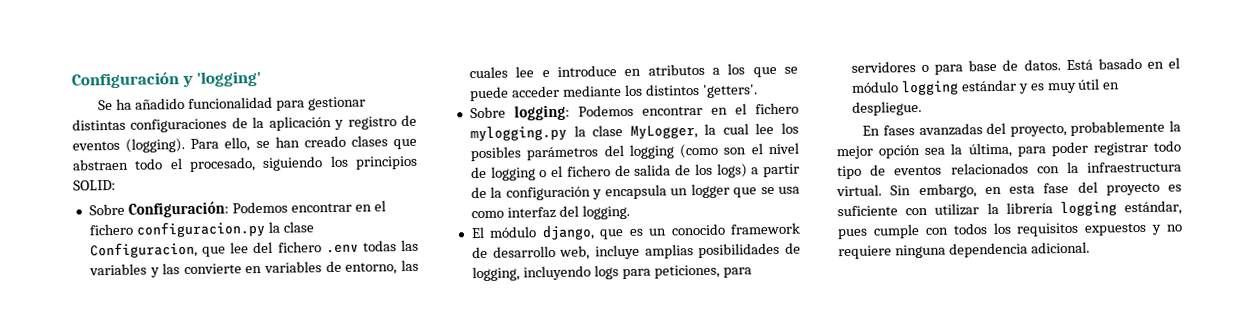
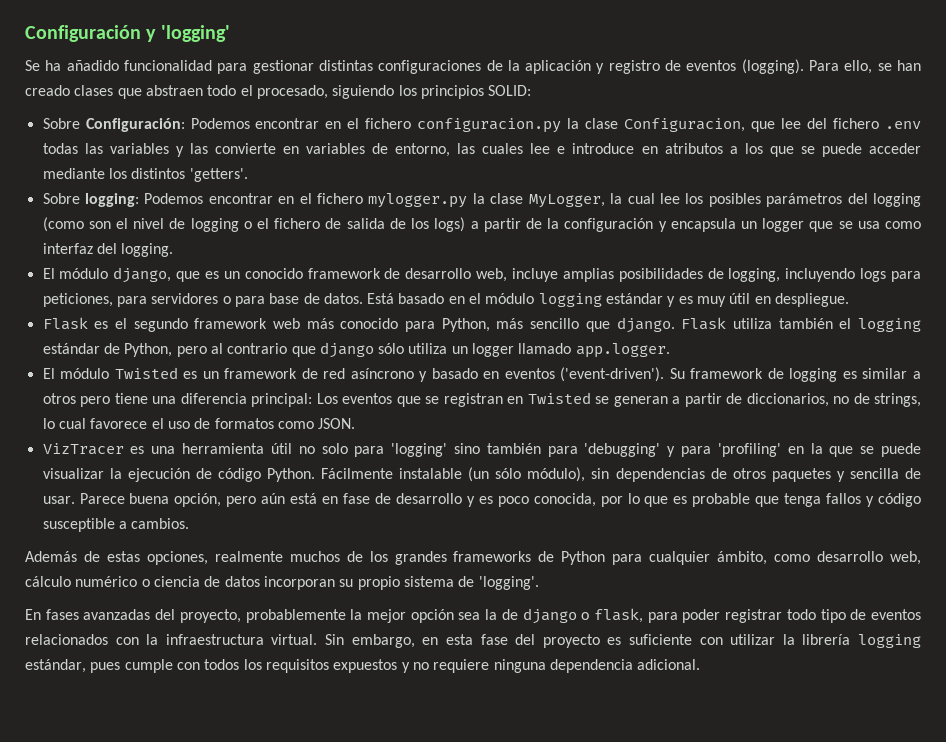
- Sobre logging: Podemos encontrar en el fichero mylogging.py la clase MyLogger, la cual lee los posibles parámetros del logging (como son el nivel de logging o el fichero de salida de los logs) a partir de la configuración y encapsula un logger que se usa como interfaz del logging.
+ Sobre logging: Podemos encontrar en el fichero mylogger.py la clase MyLogger, la cual lee los posibles parámetros del logging (como son el nivel de logging o el fichero de salida de los logs) a partir de la configuración y encapsula un logger que se usa como interfaz del logging.
+ Flask es el segundo framework web más conocido para Python, más sencillo que django. Flask utiliza también el logging estándar de Python, pero al contrario que django sólo utiliza un logger llamado app.logger.
+ El módulo Twisted es un framework de red asíncrono y basado en eventos ('event-driven'). Su framework de logging es similar a otros pero tiene una diferencia principal: Los eventos que se registran en Twisted se generan a partir de diccionarios, no de strings, lo cual favorece el uso de formatos como JSON.
+ VizTracer es una herramienta útil no solo para 'logging' sino también para 'debugging' y para 'profiling' en la que se puede visualizar la ejecución de código Python. Fácilmente instalable (un sólo módulo), sin dependencias de otros paquetes y sencilla de usar. Parece buena opción, pero aún está en fase de desarrollo y es poco conocida, por lo que es probable que tenga fallos y código susceptible a cambios.
+ Además de estas opciones, realmente muchos de los grandes frameworks de Python para cualquier ámbito, como desarrollo web, cálculo numérico o ciencia de datos incorporan su propio sistema de 'logging'.
- En fases avanzadas del proyecto, probablemente la mejor opción sea la última, para poder registrar todo tipo de eventos relacionados con la infraestructura virtual.
+ En fases avanzadas del proyecto, probablemente la mejor opción sea la de django o flask, para poder registrar todo tipo de eventos relacionados con la infraestructura virtual.

